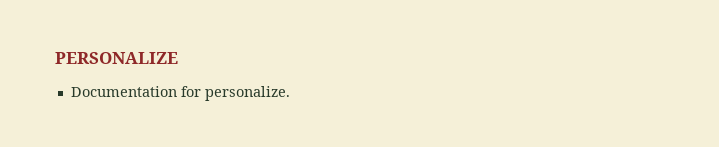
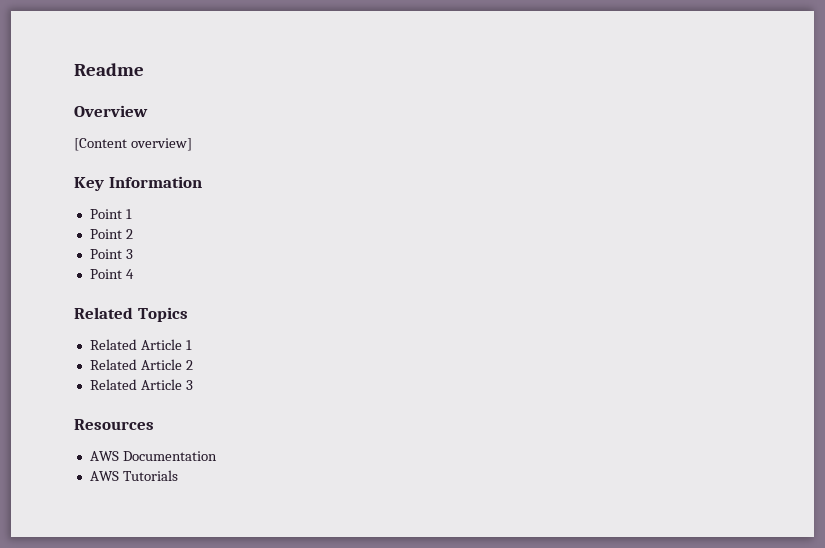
- PERSONALIZE
- Documentation for personalize.
+ Readme
+ Overview
+ [Content overview]
+ Key Information
+ Point 1
+ Point 2
+ Point 3
+ Point 4
+ Related Topics
+ Related Article 1
+ Related Article 2
+ Related Article 3
+ Resources
+ AWS Documentation
+ AWS Tutorials

